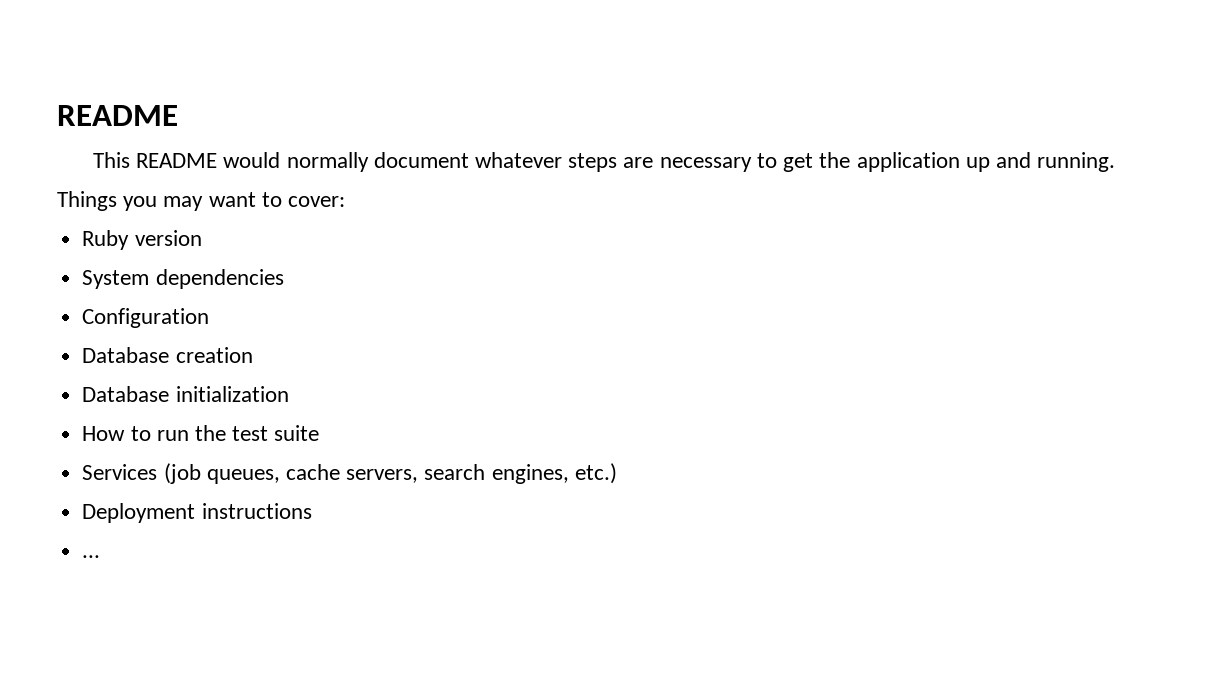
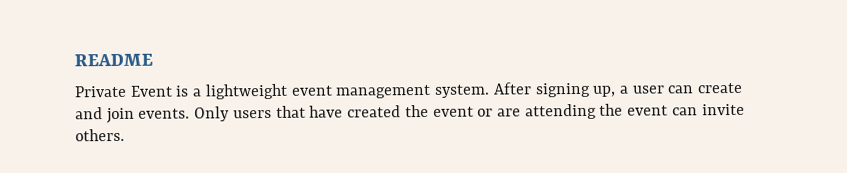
- This README would normally document whatever steps are necessary to get the application up and running.
- Things you may want to cover:
- Ruby version
- System dependencies
- Configuration
- Database creation
- Database initialization
- How to run the test suite
- Services (job queues, cache servers, search engines, etc.)
- Deployment instructions
- ...
+ Private Event is a lightweight event management system. After signing up, a user can create and join events. Only users that have created the event or are attending the event can invite others.

